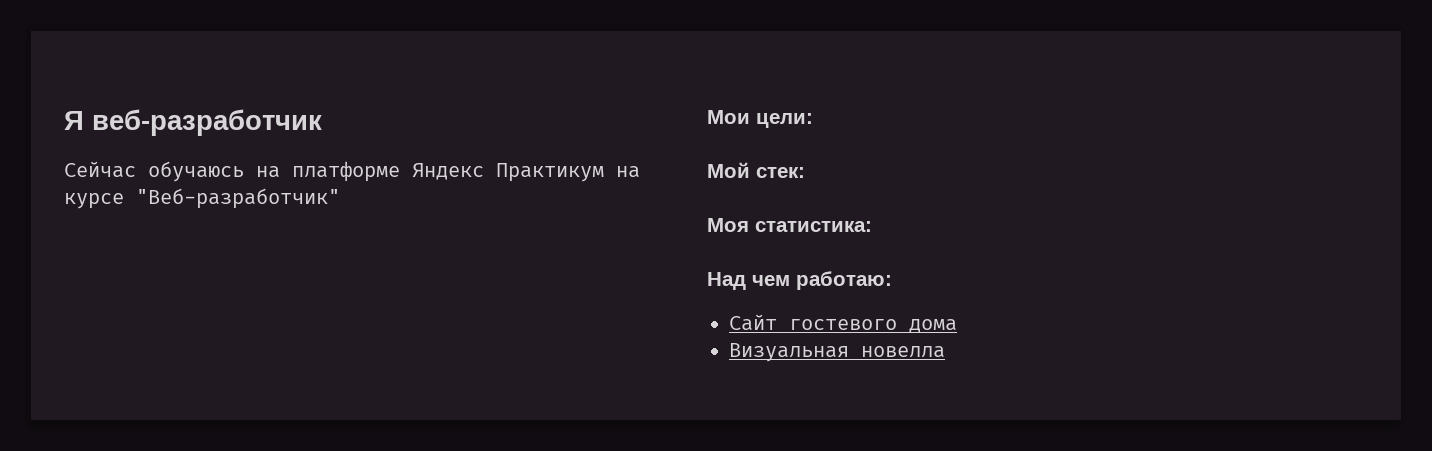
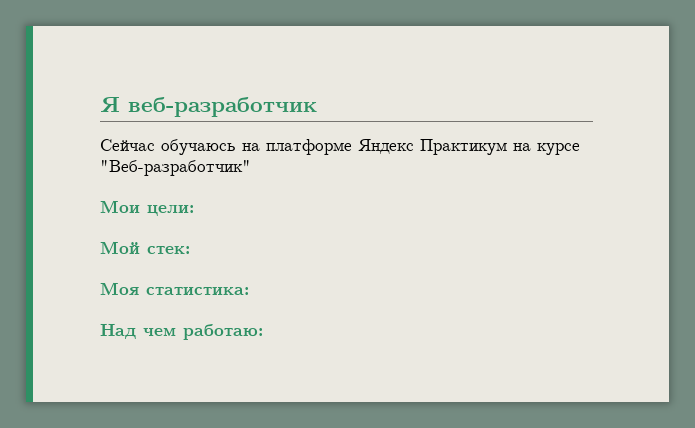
- Сайт гостевого дома
- Визуальная новелла

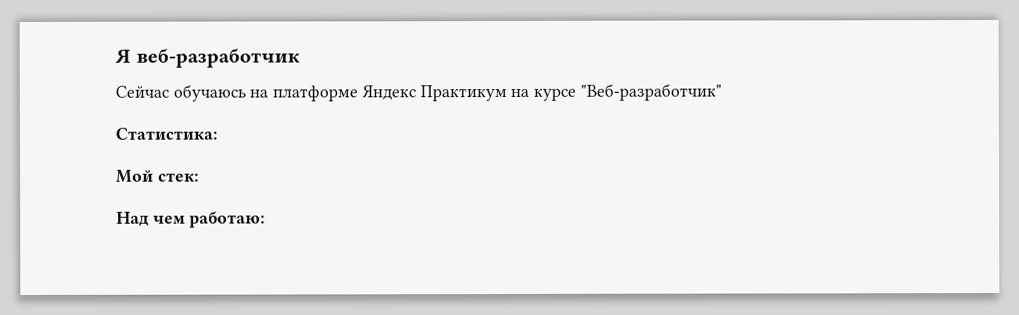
- Мои цели:
+ Статистика:
- Моя статистика:

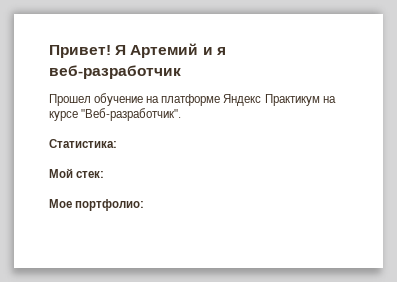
- Я веб-разработчик
+ Привет! Я Артемий и я веб-разработчик
- Сейчас обучаюсь на платформе Яндекс Практикум на курсе "Веб-разработчик"
+ Прошел обучение на платформе Яндекс Практикум на курсе "Веб-разработчик".
- Над чем работаю:
+ Мое портфолио:

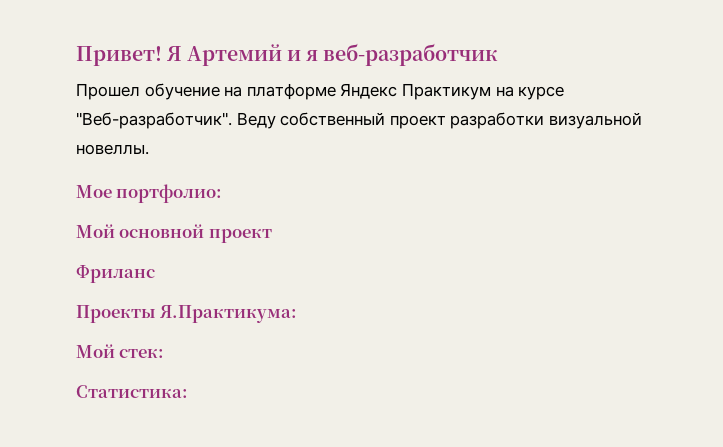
- Прошел обучение на платформе Яндекс Практикум на курсе "Веб-разработчик".
- Статистика:
+ Прошел обучение на платформе Яндекс Практикум на курсе "Веб-разработчик". Веду собственный проект разработки визуальной новеллы.
+ Мое портфолио:
+ Мой основной проект
+ Фриланс
+ Проекты Я.Практикума:
- Мое портфолио:
+ Статистика:

